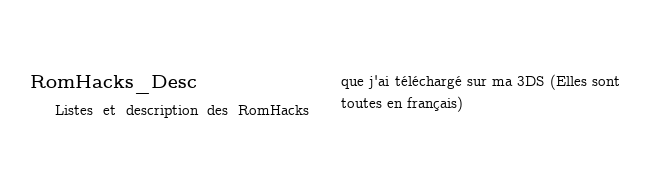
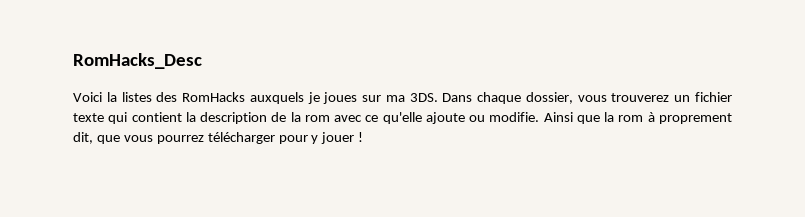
- Listes et description des RomHacks que j'ai téléchargé sur ma 3DS (Elles sont toutes en français)
+ Voici la listes des RomHacks auxquels je joues sur ma 3DS. Dans chaque dossier, vous trouverez un fichier texte qui contient la description de la rom avec ce qu'elle ajoute ou modifie. Ainsi que la rom à proprement dit, que vous pourrez télécharger pour y jouer !

